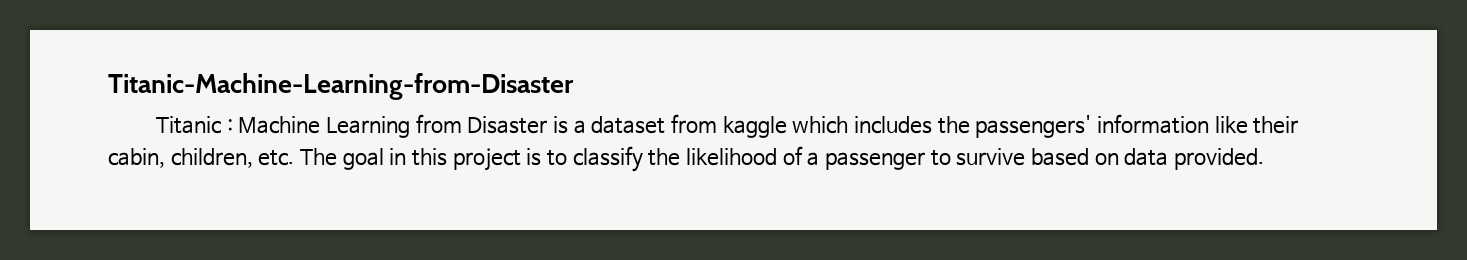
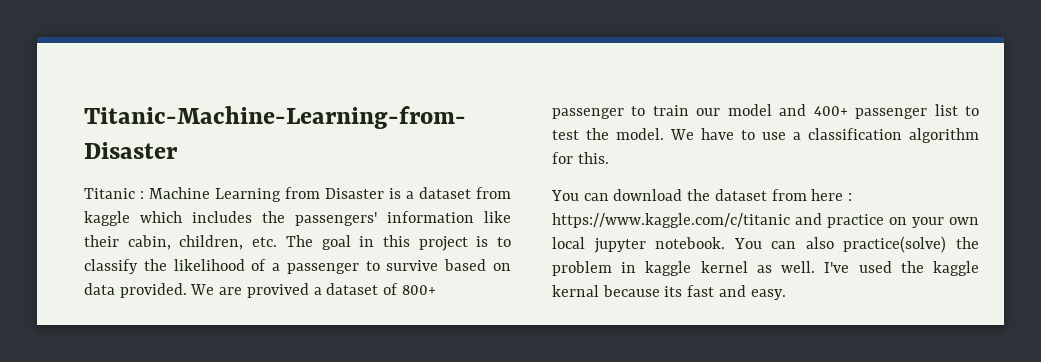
+ We are provived a dataset of 800+ passenger to train our model and 400+ passenger list to test the model. We have to use a classification algorithm for this.
+ You can download the dataset from here : https://www.kaggle.com/c/titanic and practice on your own local jupyter notebook. You can also practice(solve) the problem in kaggle kernel as well. I've used the kaggle kernal because its fast and easy.

